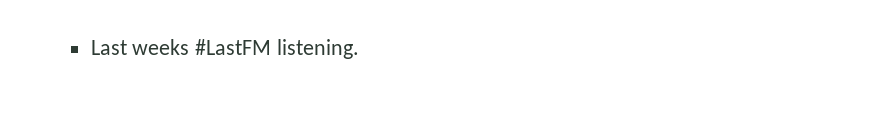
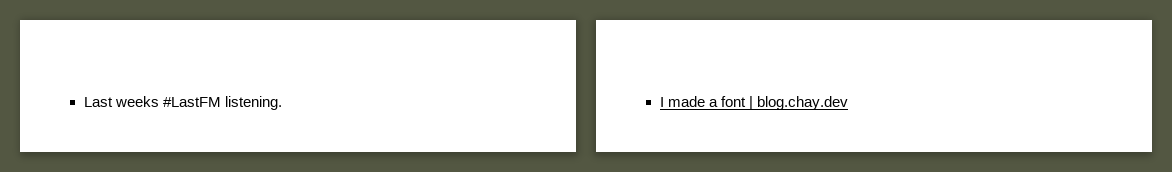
+ I made a font | blog.chay.dev

